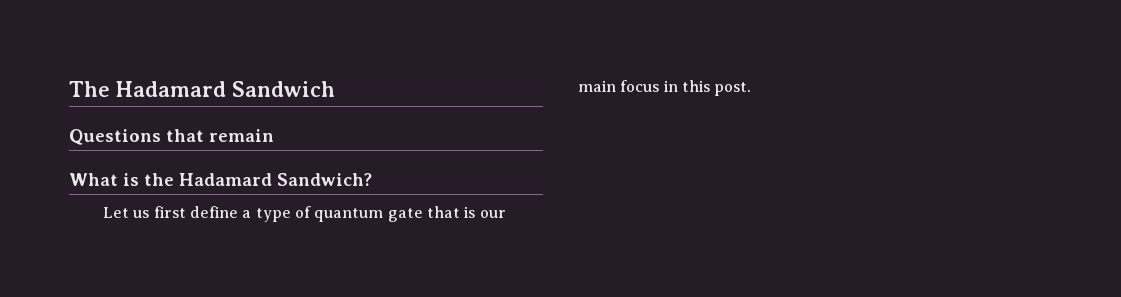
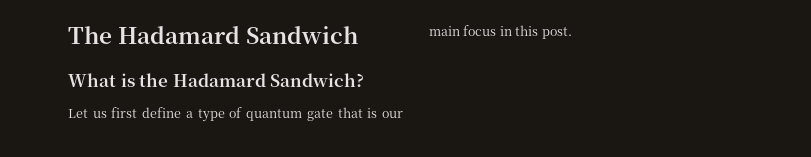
- Questions that remain

